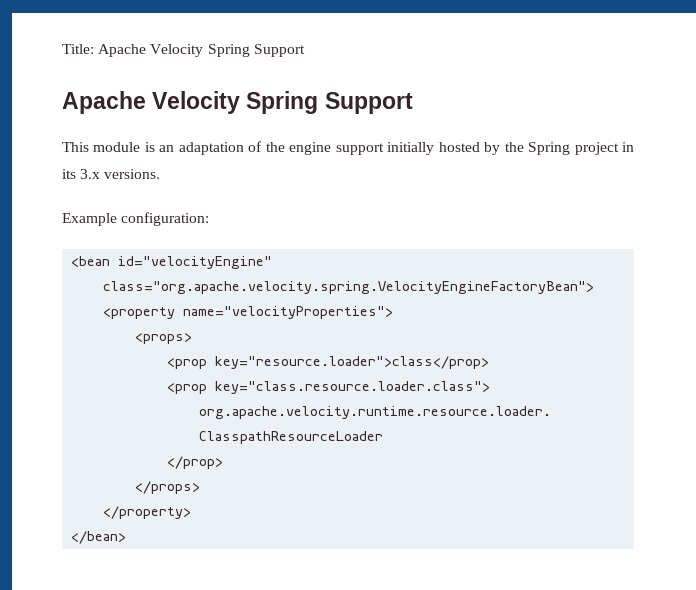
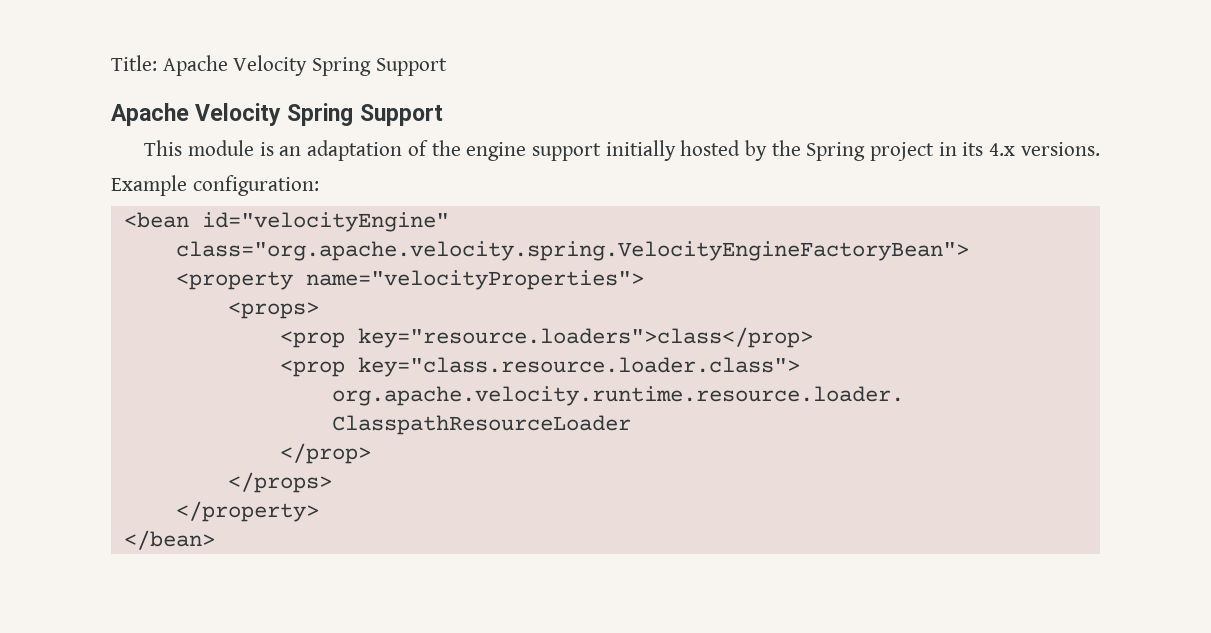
- This module is an adaptation of the engine support initially hosted by the Spring project in its 3.x versions.
+ This module is an adaptation of the engine support initially hosted by the Spring project in its 4.x versions.
- <prop key="resource.loader">class</prop>
+ <prop key="resource.loaders">class</prop>

